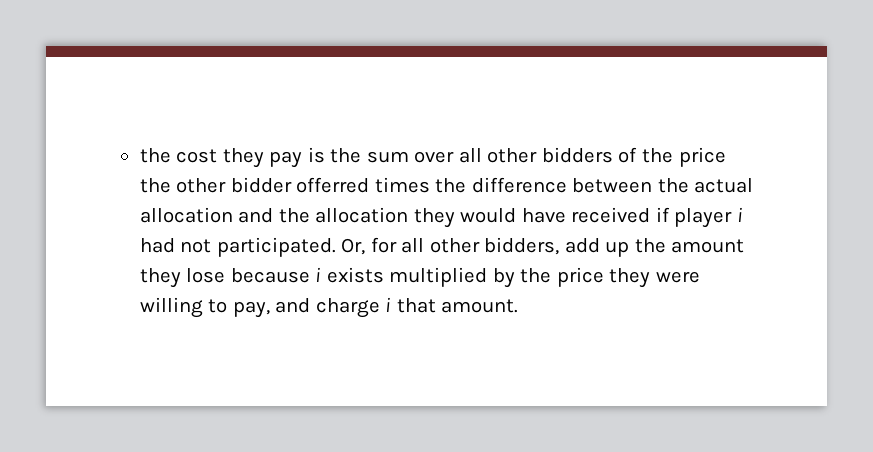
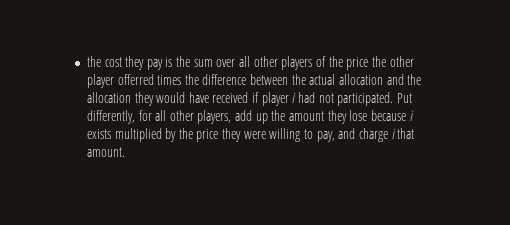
- the cost they pay is the sum over all other bidders of the price the other bidder offerred times the difference between the actual allocation and the allocation they would have received if player i had not participated.
+ the cost they pay is the sum over all other players of the price the other player offerred times the difference between the actual allocation and the allocation they would have received if player i had not participated.
- Or, for all other bidders, add up the amount they lose because i exists multiplied by the price they were willing to pay, and charge i that amount.
+ Put differently, for all other players, add up the amount they lose because i exists multiplied by the price they were willing to pay, and charge i that amount.

